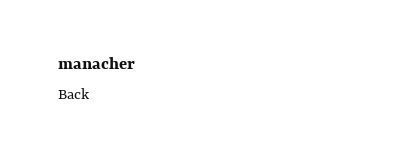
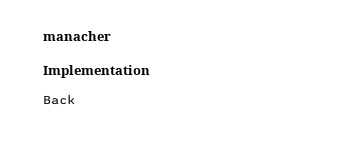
+ Implementation

